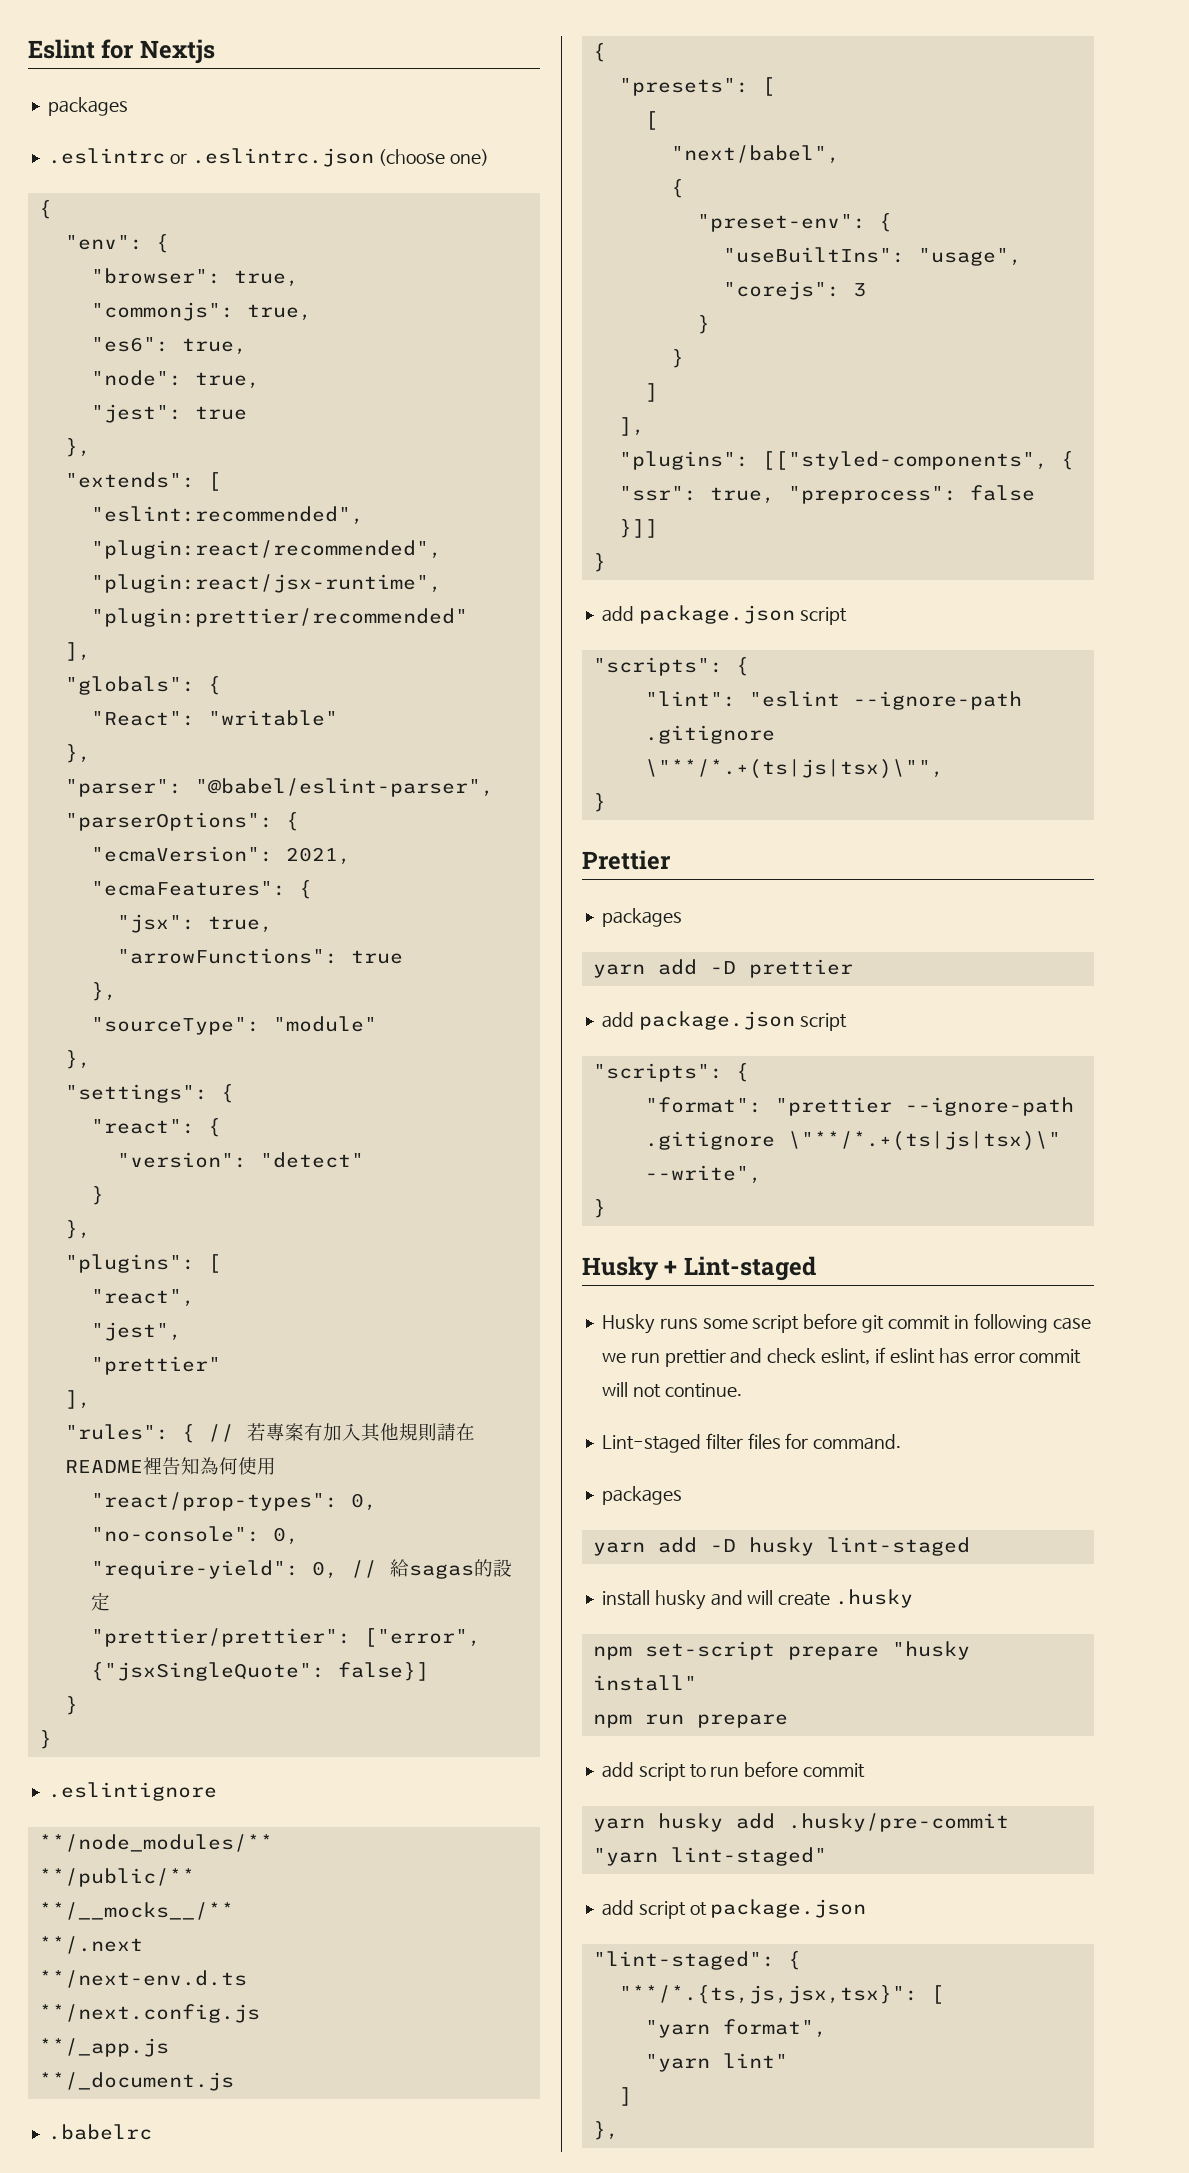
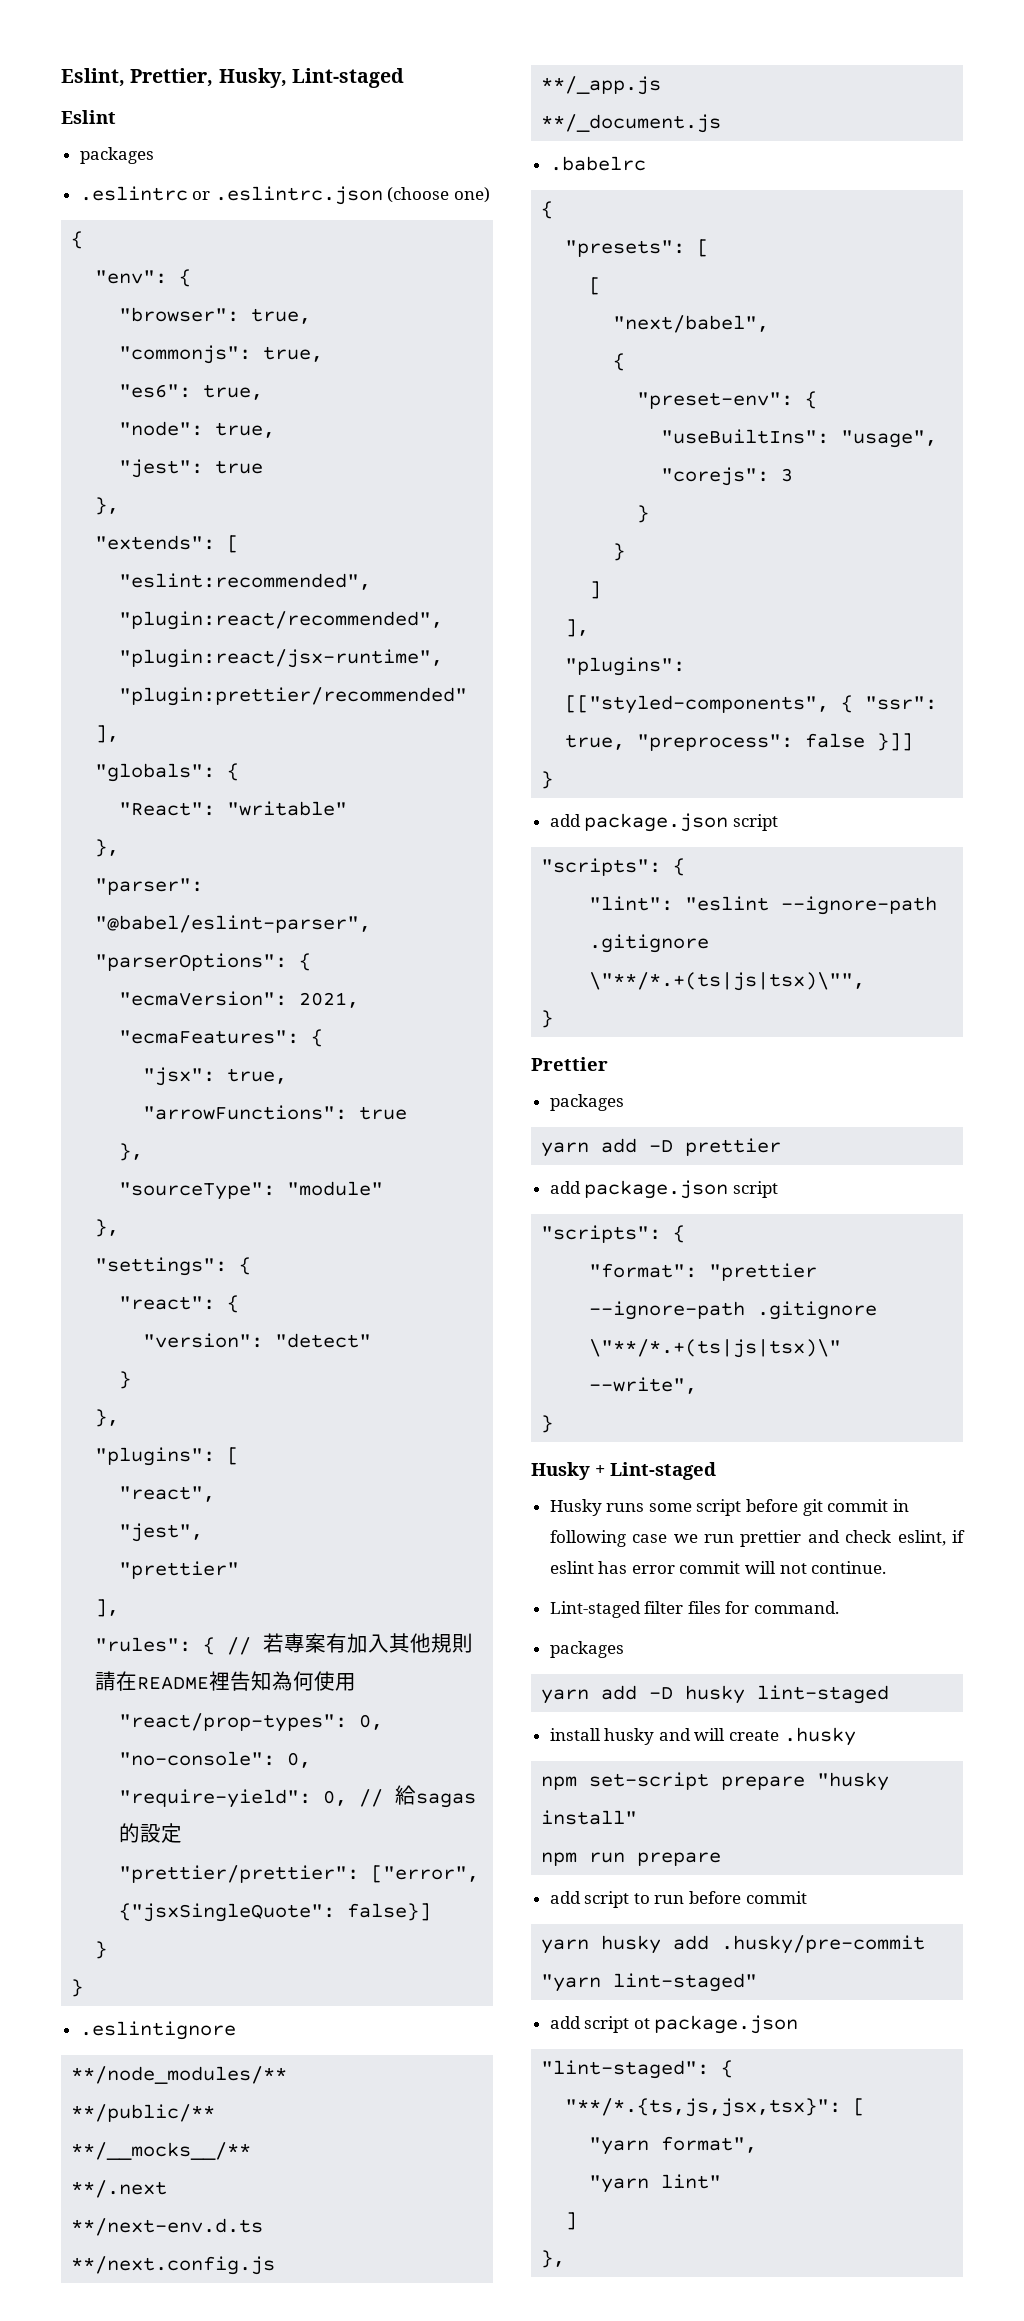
+ Eslint, Prettier, Husky, Lint-staged
- Eslint for Nextjs
+ Eslint

